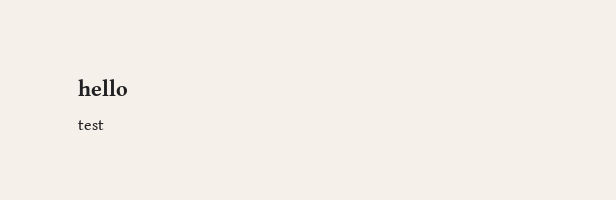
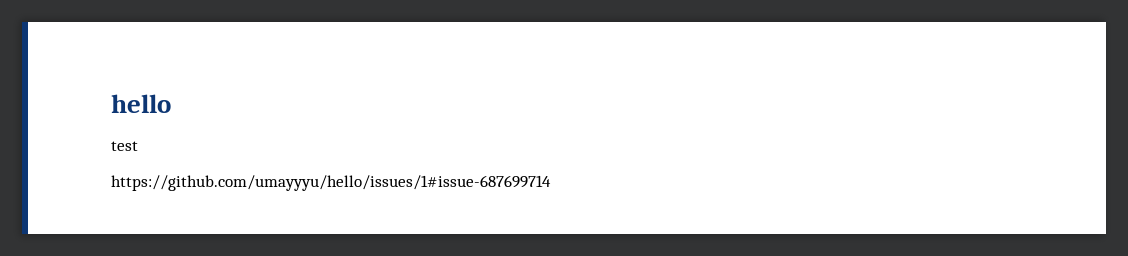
+ https://github.com/umayyyu/hello/issues/1#issue-687699714

